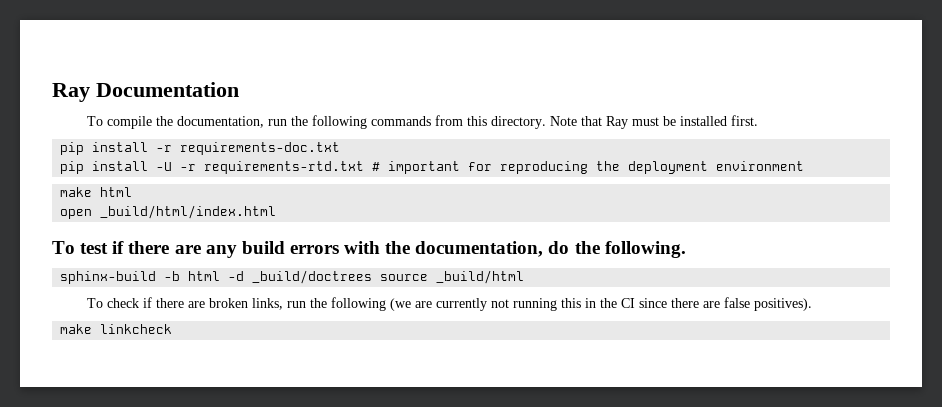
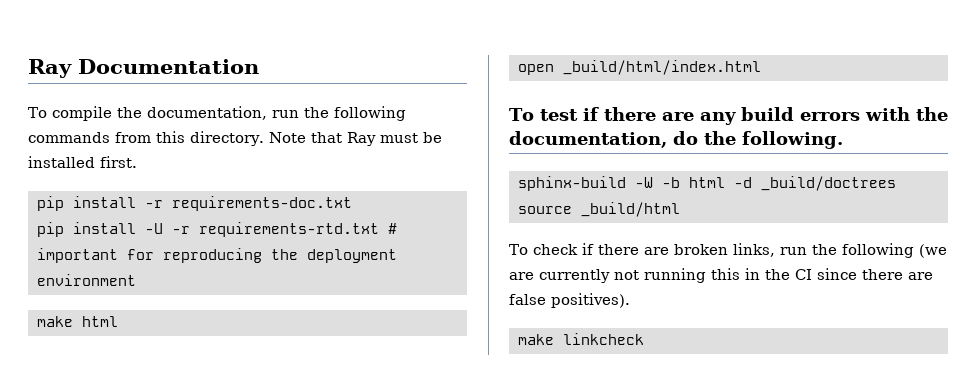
- sphinx-build -b html -d _build/doctrees source _build/html
+ sphinx-build -W -b html -d _build/doctrees source _build/html

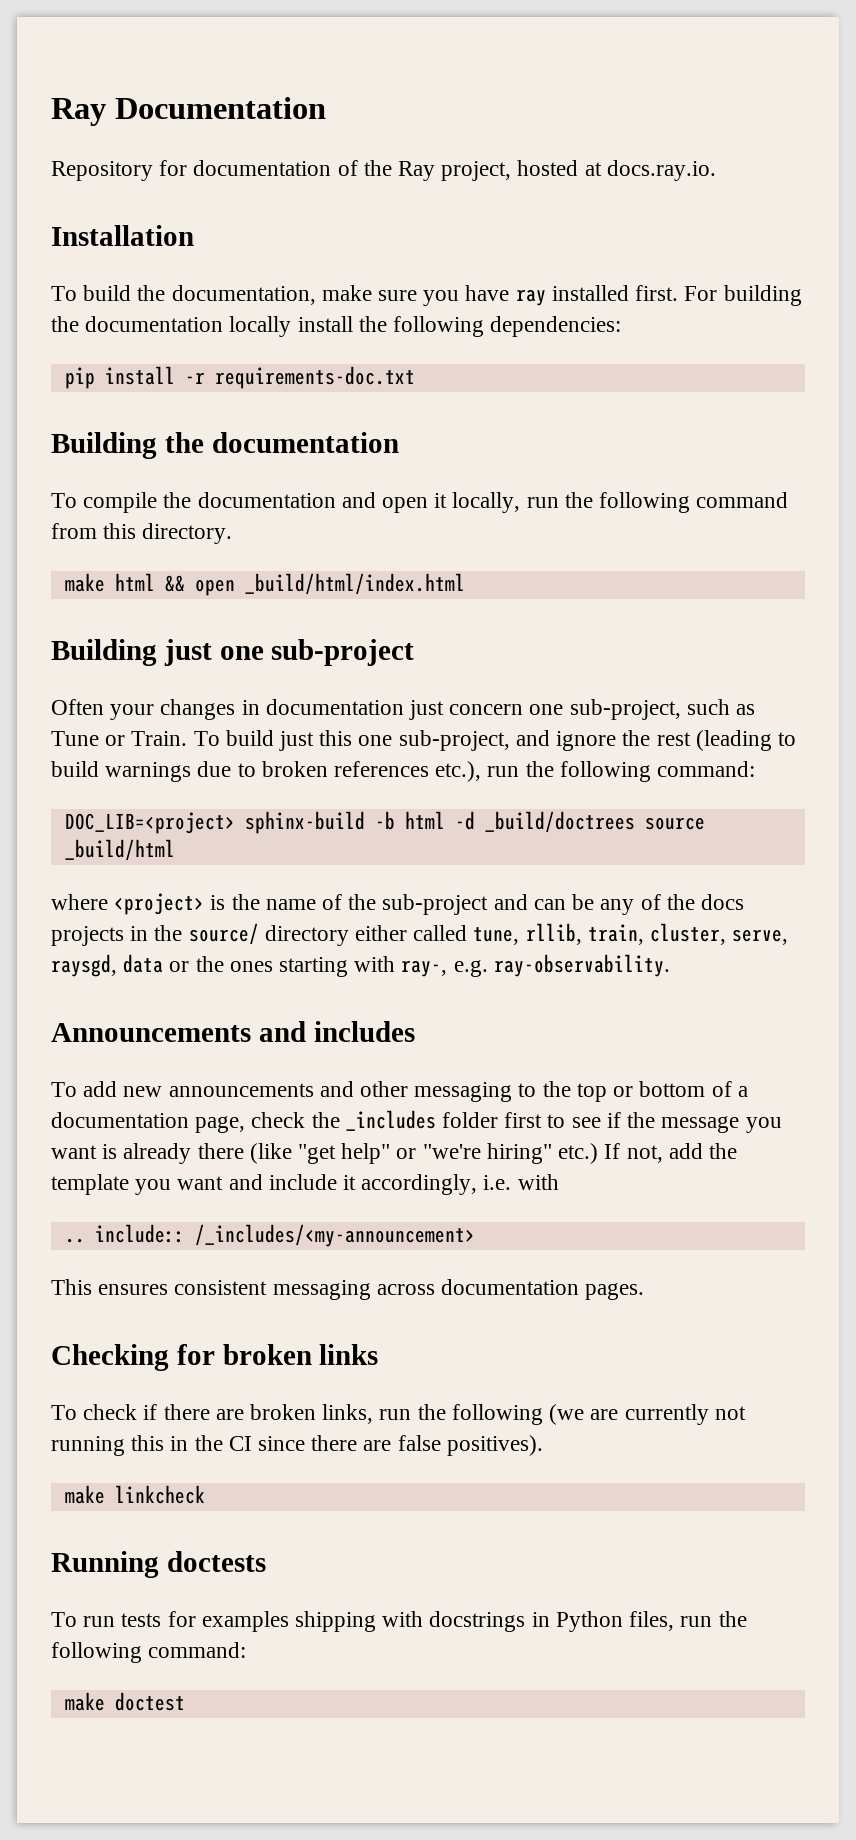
- To compile the documentation, run the following commands from this directory. Note that Ray must be installed first.
+ Repository for documentation of the Ray project, hosted at docs.ray.io.
+ Installation
+ To build the documentation, make sure you have ray installed first. For building the documentation locally install the following dependencies:
  pip install -r requirements-doc.txt
- pip install -U -r requirements-rtd.txt # important for reproducing the deployment environment
+ Building the documentation
+ To compile the documentation and open it locally, run the following command from this directory.
- make html
- open _build/html/index.html
+ make html && open _build/html/index.html
- To test if there are any build errors with the documentation, do the following.
- sphinx-build -W -b html -d _build/doctrees source _build/html
+ Building just one sub-project
+ Often your changes in documentation just concern one sub-project, such as Tune or Train. To build just this one sub-project, and ignore the rest (leading to build warnings due to broken references etc.), run the following command:
+ DOC_LIB=<project> sphinx-build -b html -d _build/doctrees source _build/html
+ where <project> is the name of the sub-project and can be any of the docs projects in the source/ directory either called tune, rllib, train, cluster, serve, raysgd, data or the ones starting with ray-, e.g. ray-observability.
+ Announcements and includes
+ To add new announcements and other messaging to the top or bottom of a documentation page, check the _includes folder first to see if the message you want is already there (like "get help" or "we're hiring" etc.) If not, add the template you want and include it accordingly, i.e. with
+ .. include:: /_includes/<my-announcement>
+ This ensures consistent messaging across documentation pages.
+ Checking for broken links
+ Running doctests
+ To run tests for examples shipping with docstrings in Python files, run the following command:
+ make doctest

